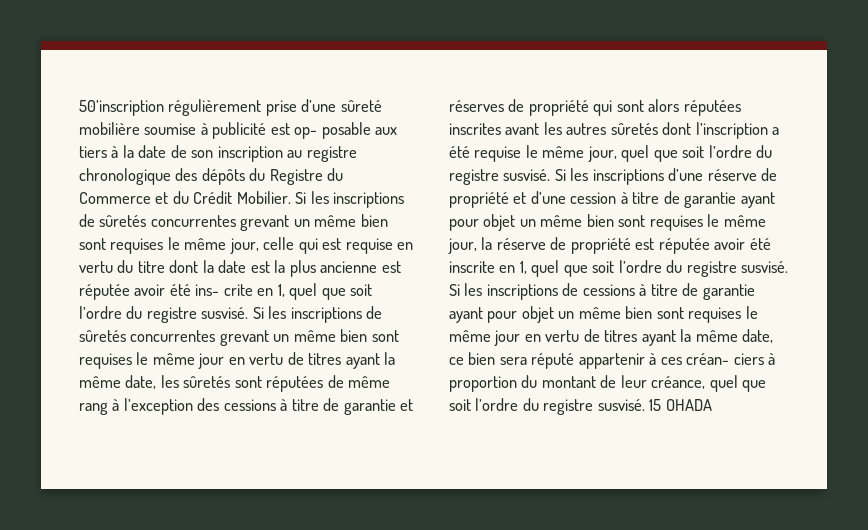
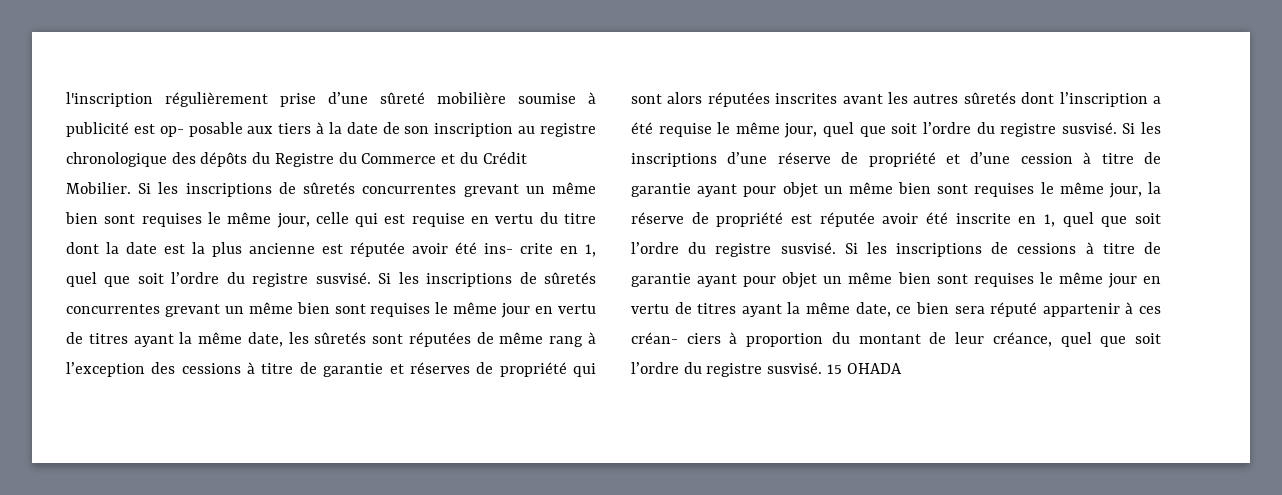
- 50’inscription régulièrement prise d’une sûreté mobilière soumise à publicité est op- posable aux tiers à la date de son inscription au registre chronologique des dépôts du Registre du Commerce et du Crédit Mobilier.
+ l'inscription régulièrement prise d’une sûreté mobilière soumise à publicité est op- posable aux tiers à la date de son inscription au registre chronologique des dépôts du Registre du Commerce et du Crédit Mobilier.

